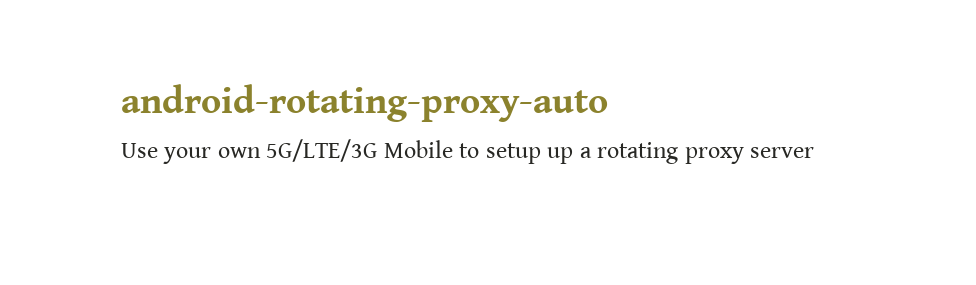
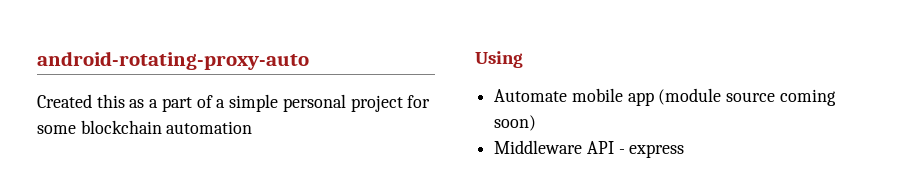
- Use your own 5G/LTE/3G Mobile to setup up a rotating proxy server
+ Created this as a part of a simple personal project for some blockchain automation
+ Using
+ Automate mobile app (module source coming soon)
+ Middleware API - express

